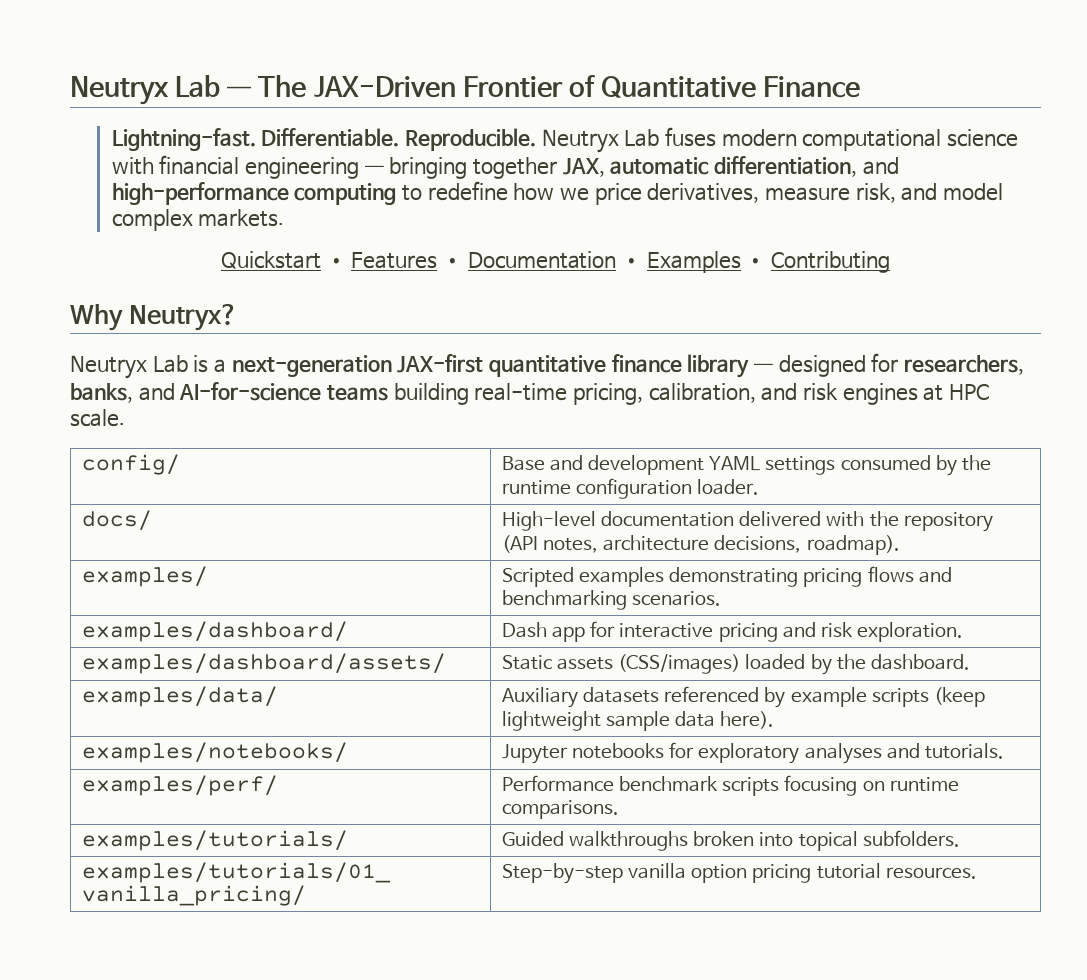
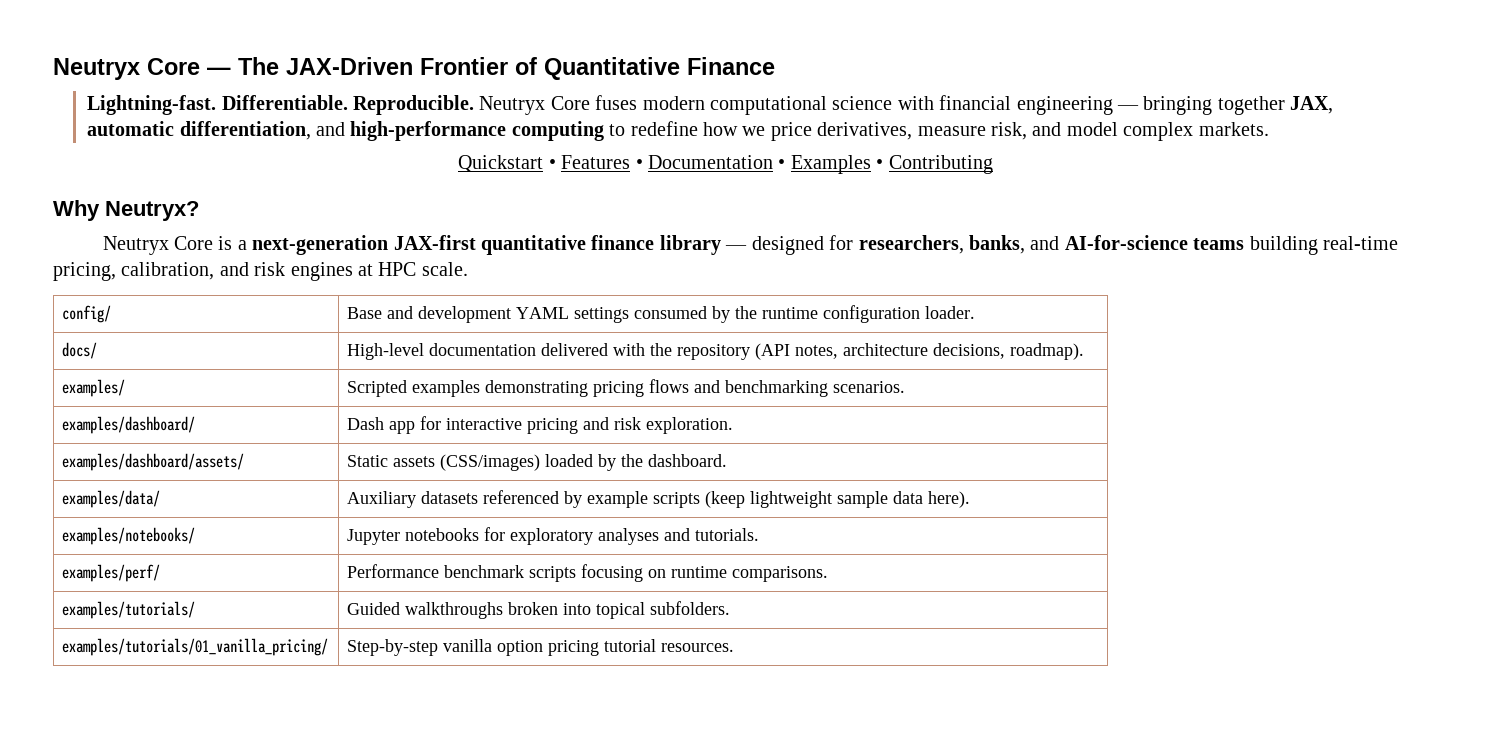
- Neutryx Lab — The JAX-Driven Frontier of Quantitative Finance
+ Neutryx Core — The JAX-Driven Frontier of Quantitative Finance
- Neutryx Lab fuses modern computational science with financial engineering — bringing together JAX, automatic differentiation, and high-performance computing to redefine how we price derivatives, measure risk, and model complex markets.
+ Neutryx Core fuses modern computational science with financial engineering — bringing together JAX, automatic differentiation, and high-performance computing to redefine how we price derivatives, measure risk, and model complex markets.
- Neutryx Lab is a next-generation JAX-first quantitative finance library — designed for researchers, banks, and AI-for-science teams building real-time pricing, calibration, and risk engines at HPC scale.
+ Neutryx Core is a next-generation JAX-first quantitative finance library — designed for researchers, banks, and AI-for-science teams building real-time pricing, calibration, and risk engines at HPC scale.

